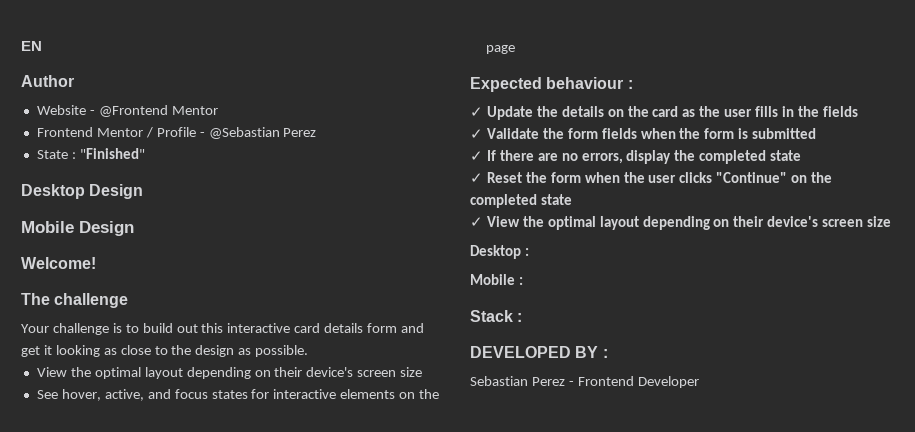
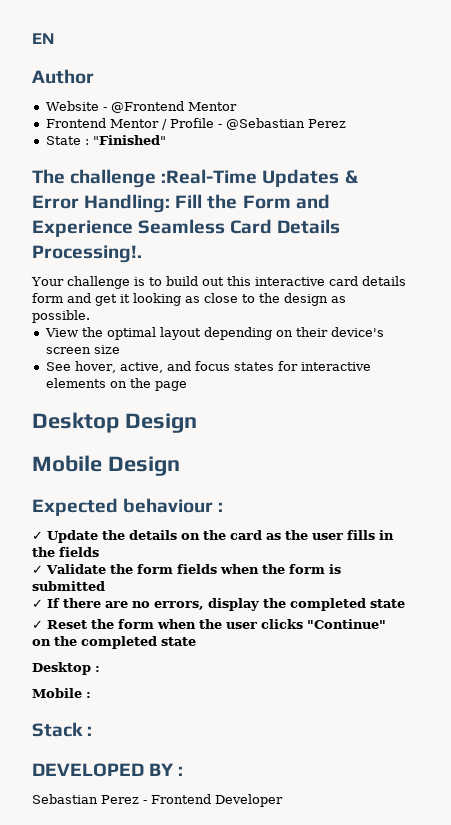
- Desktop Design
- Mobile Design
- Welcome!
- The challenge
+ The challenge :Real-Time Updates & Error Handling: Fill the Form and Experience Seamless Card Details Processing!.
+ Desktop Design
+ Mobile Design
- ✓ View the optimal layout depending on their device's screen size

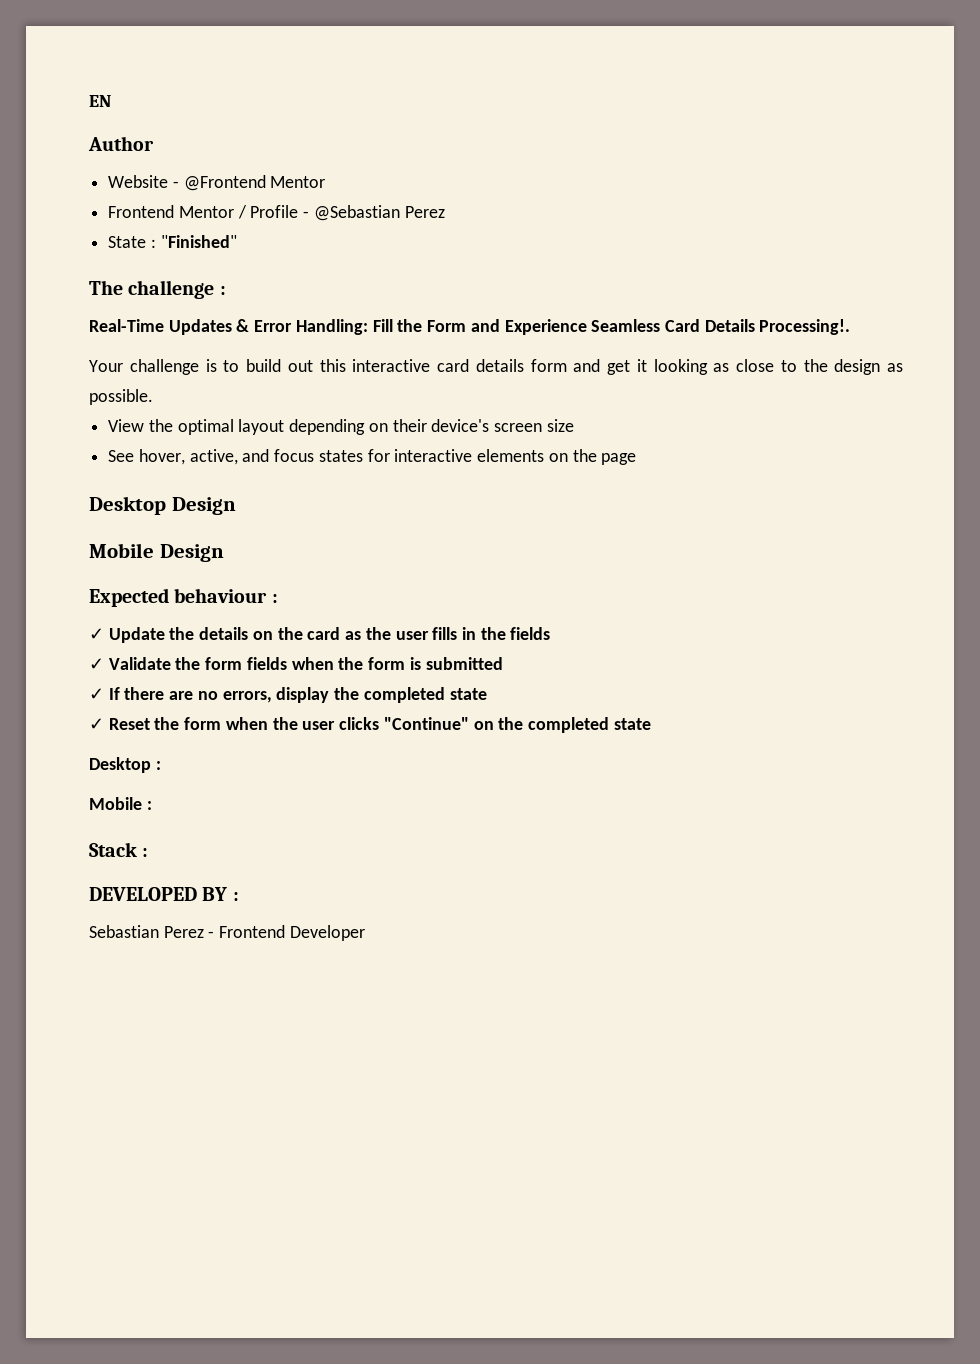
- The challenge :Real-Time Updates & Error Handling: Fill the Form and Experience Seamless Card Details Processing!.
+ The challenge :
+ Real-Time Updates & Error Handling: Fill the Form and Experience Seamless Card Details Processing!.

